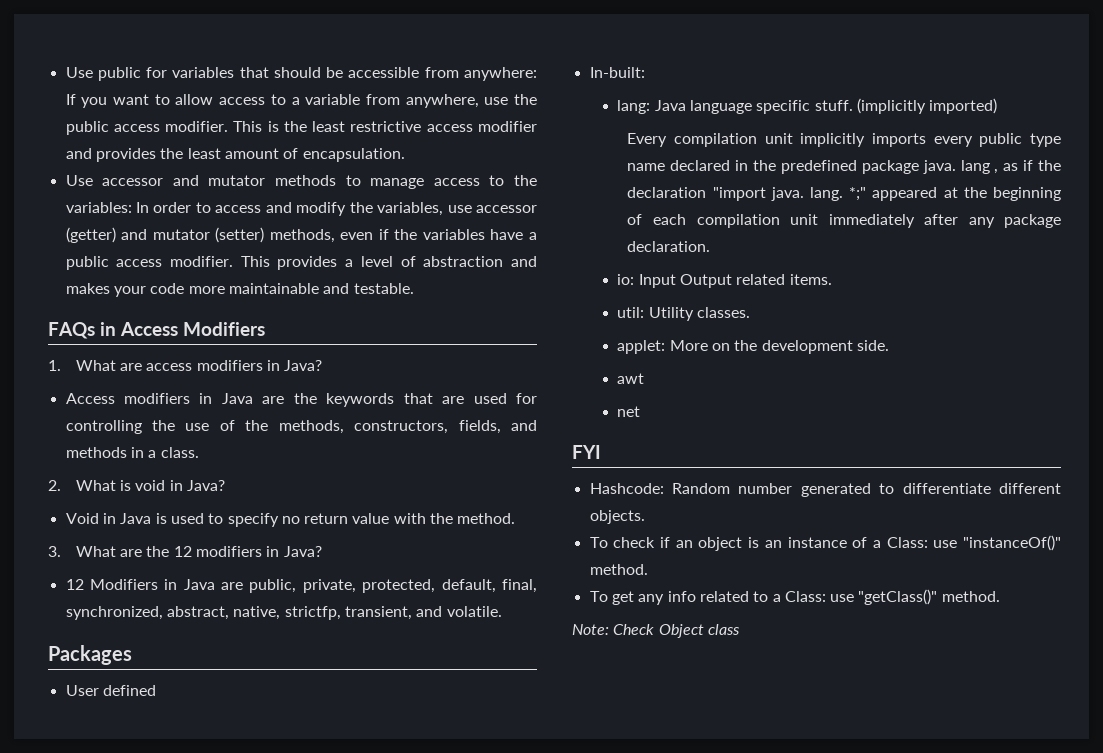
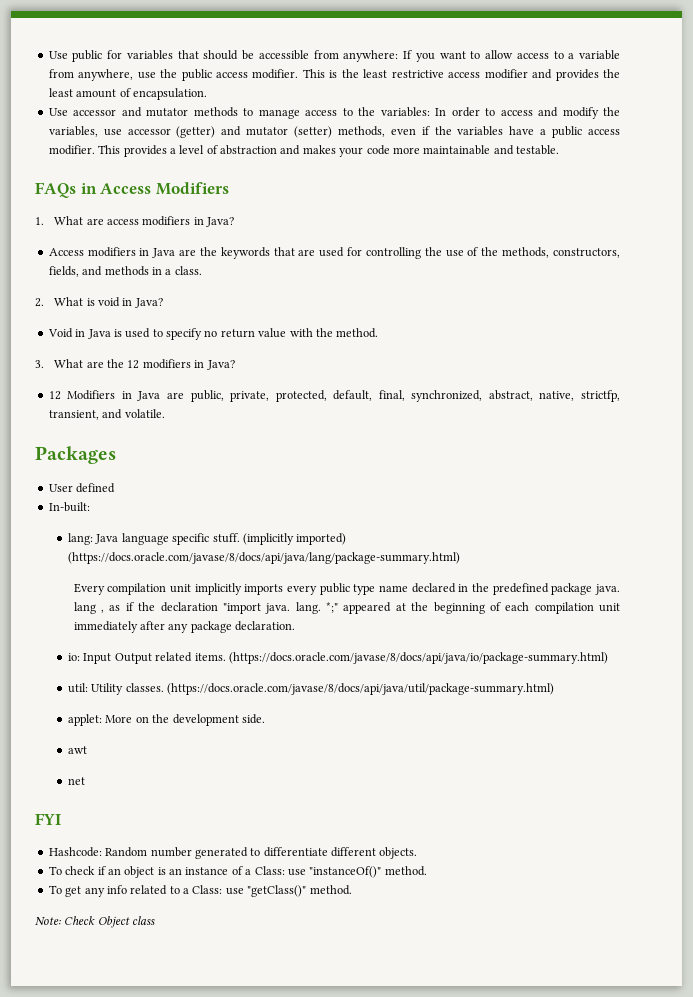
- (implicitly imported)
+ (implicitly imported) (https://docs.oracle.com/javase/8/docs/api/java/lang/package-summary.html)
+ (https://docs.oracle.com/javase/8/docs/api/java/io/package-summary.html)
+ (https://docs.oracle.com/javase/8/docs/api/java/util/package-summary.html)

